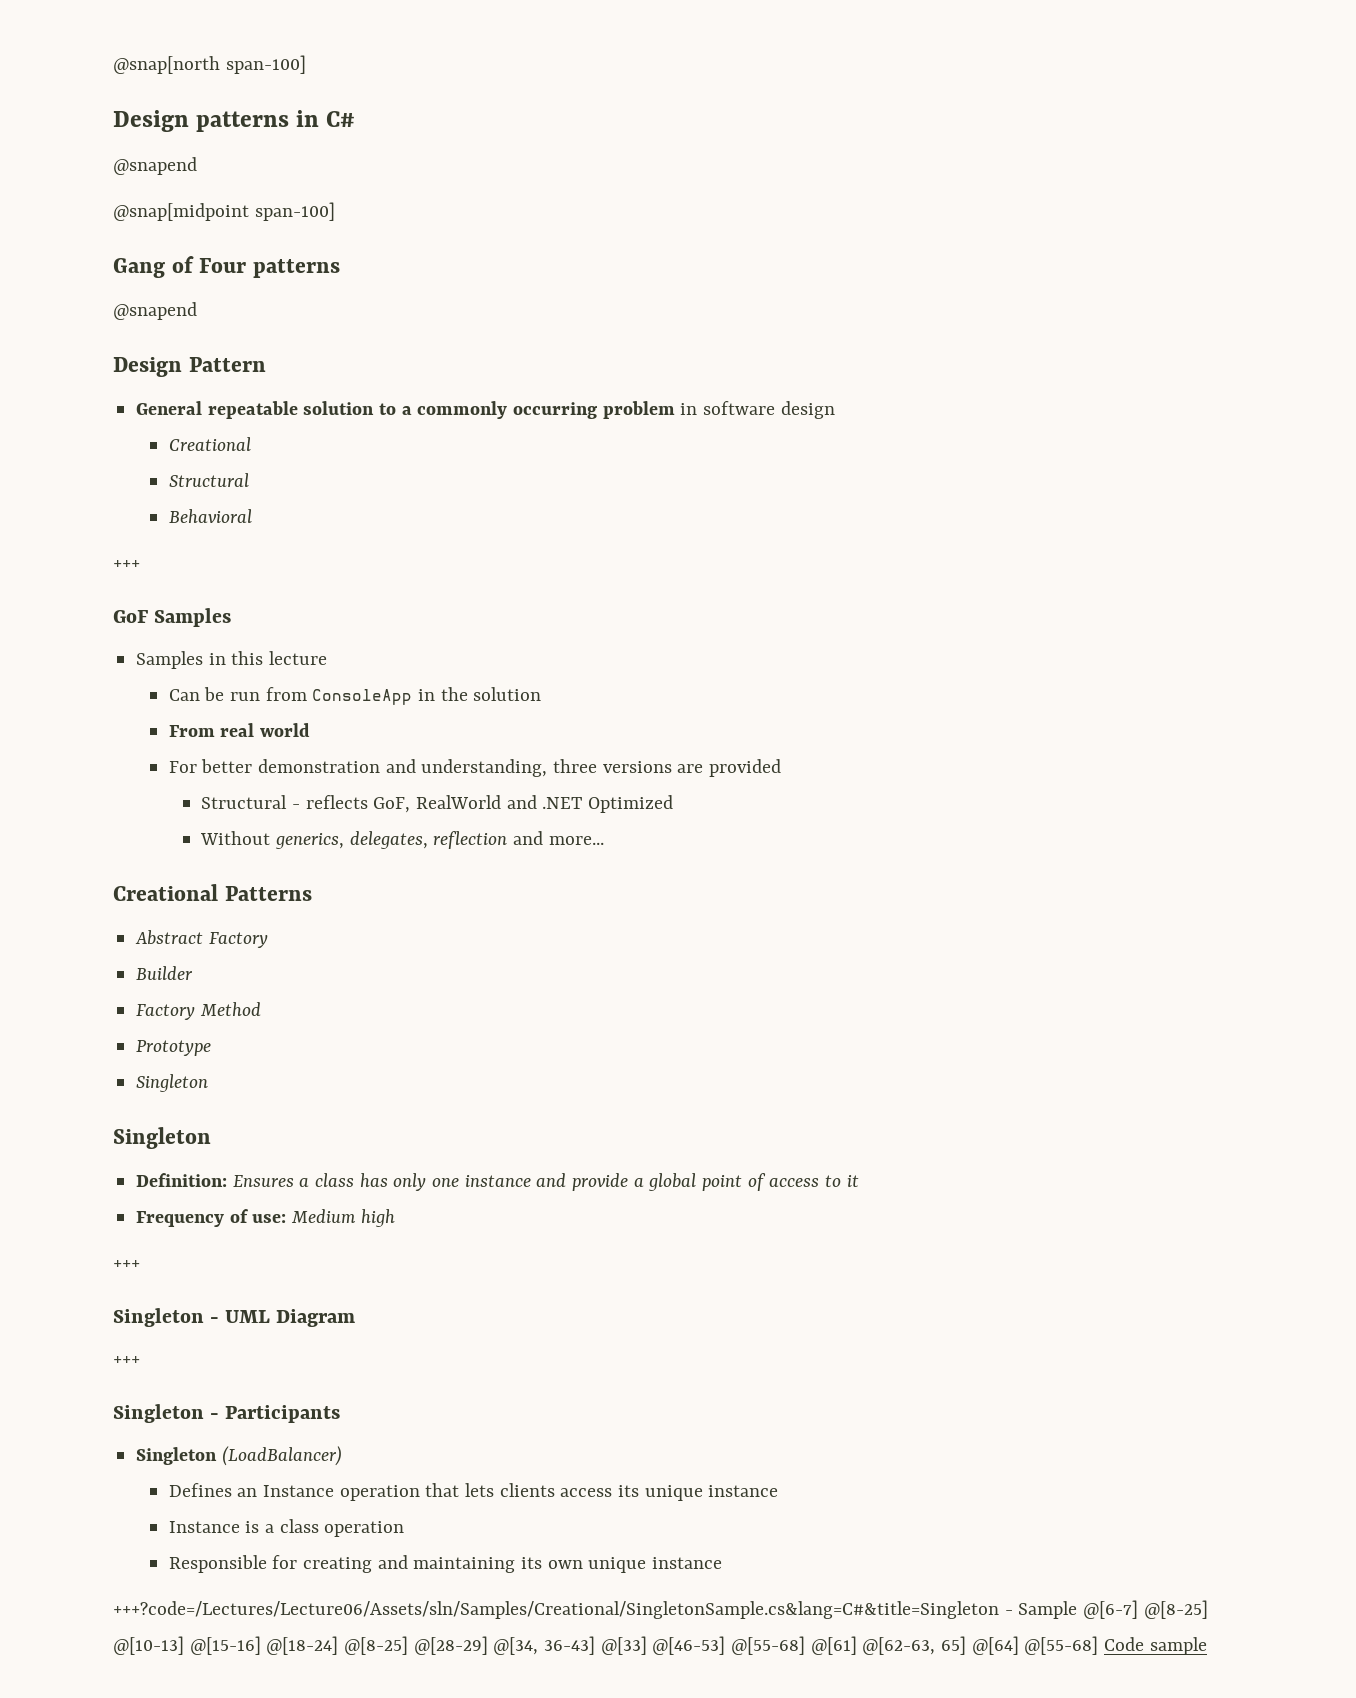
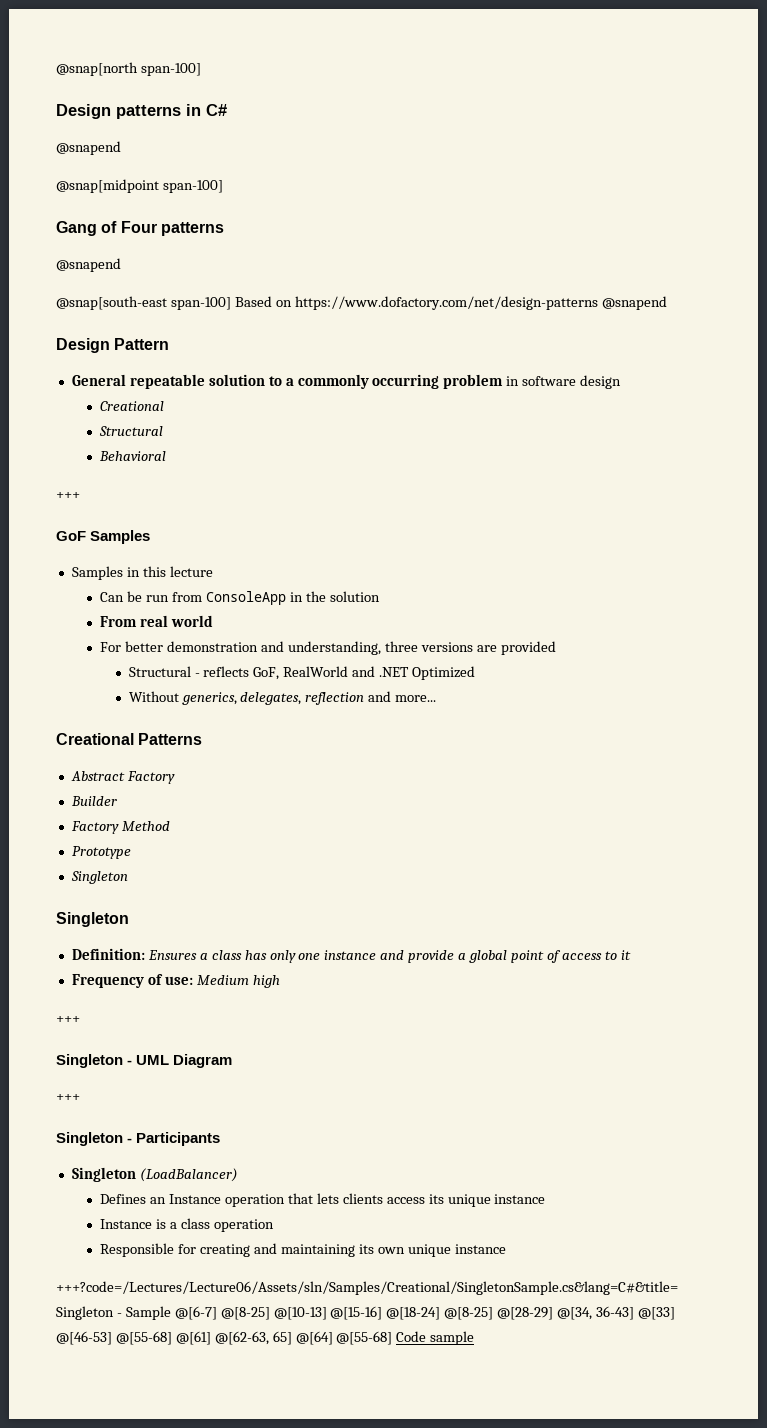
+ @snap[south-east span-100] Based on https://www.dofactory.com/net/design-patterns @snapend

